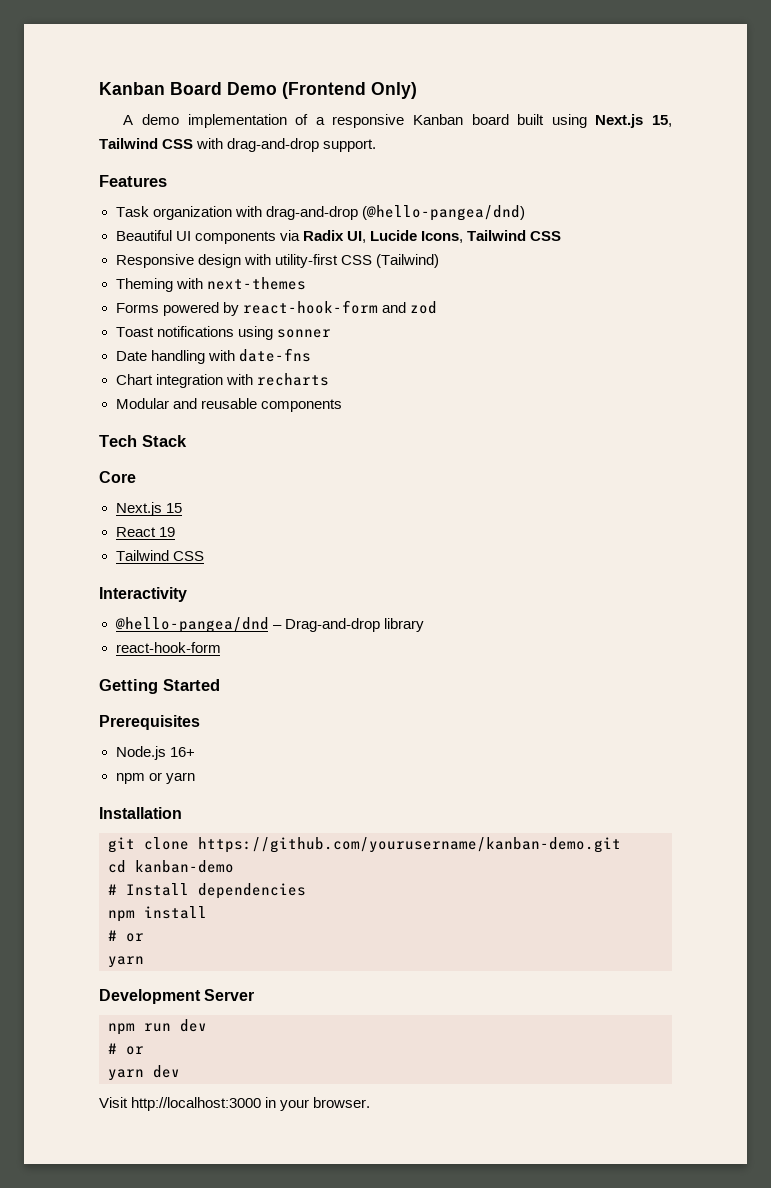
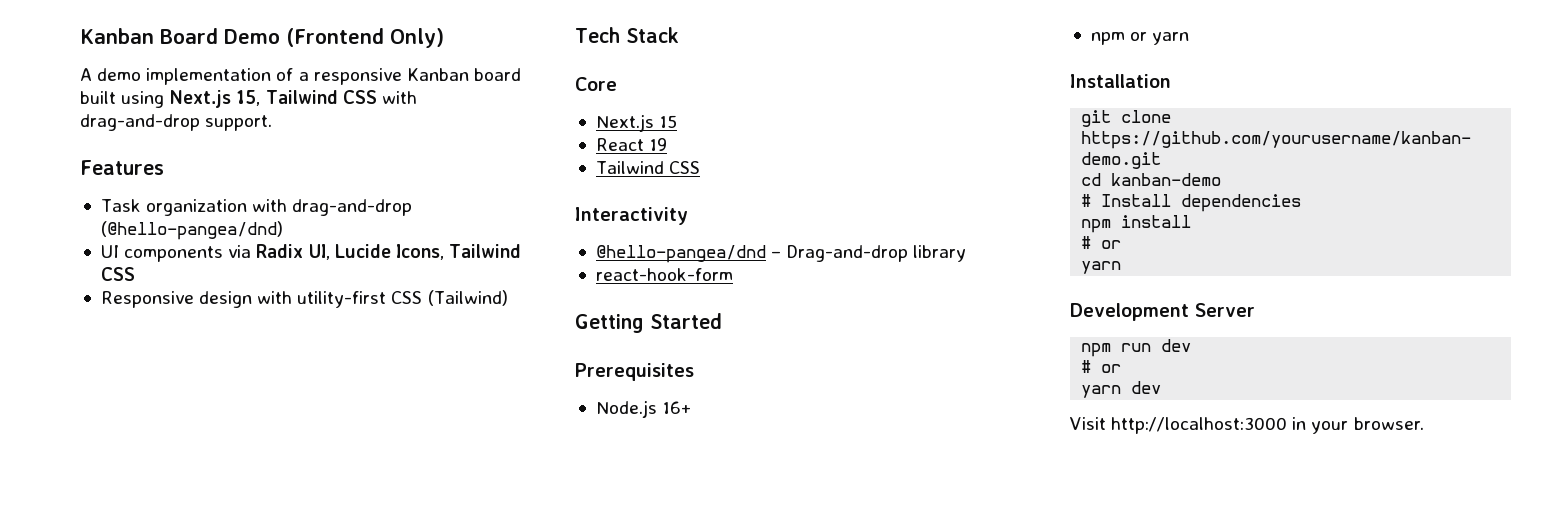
- Beautiful UI components via Radix UI, Lucide Icons, Tailwind CSS
+ UI components via Radix UI, Lucide Icons, Tailwind CSS
- Theming with next-themes
- Forms powered by react-hook-form and zod
- Toast notifications using sonner
- Date handling with date-fns
- Chart integration with recharts
- Modular and reusable components

